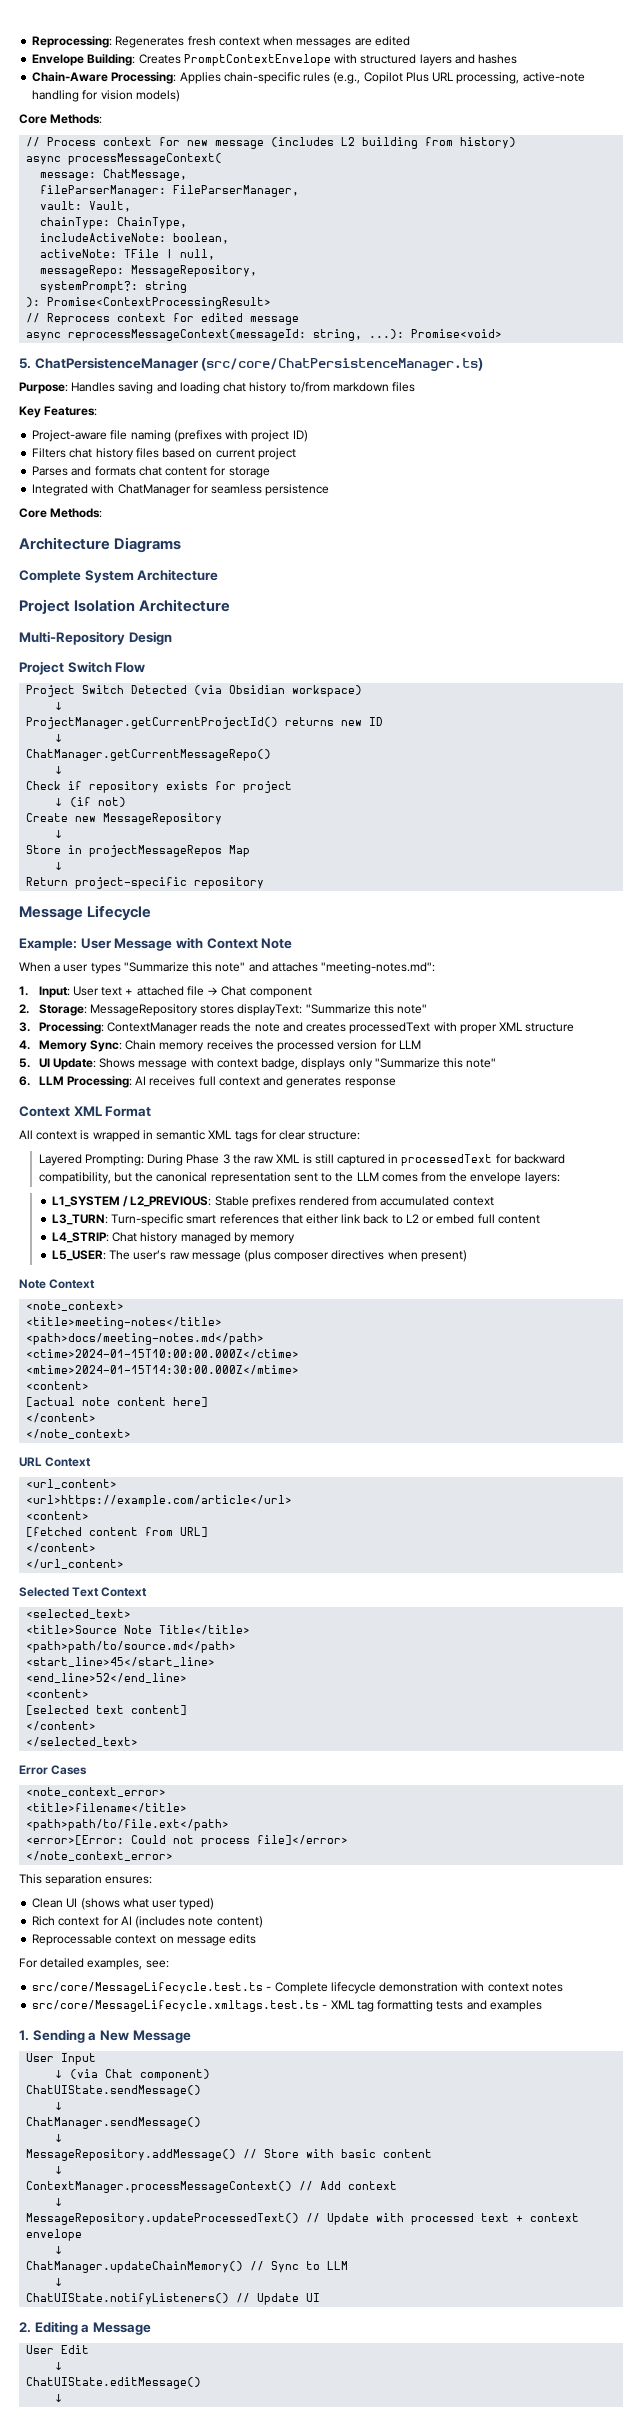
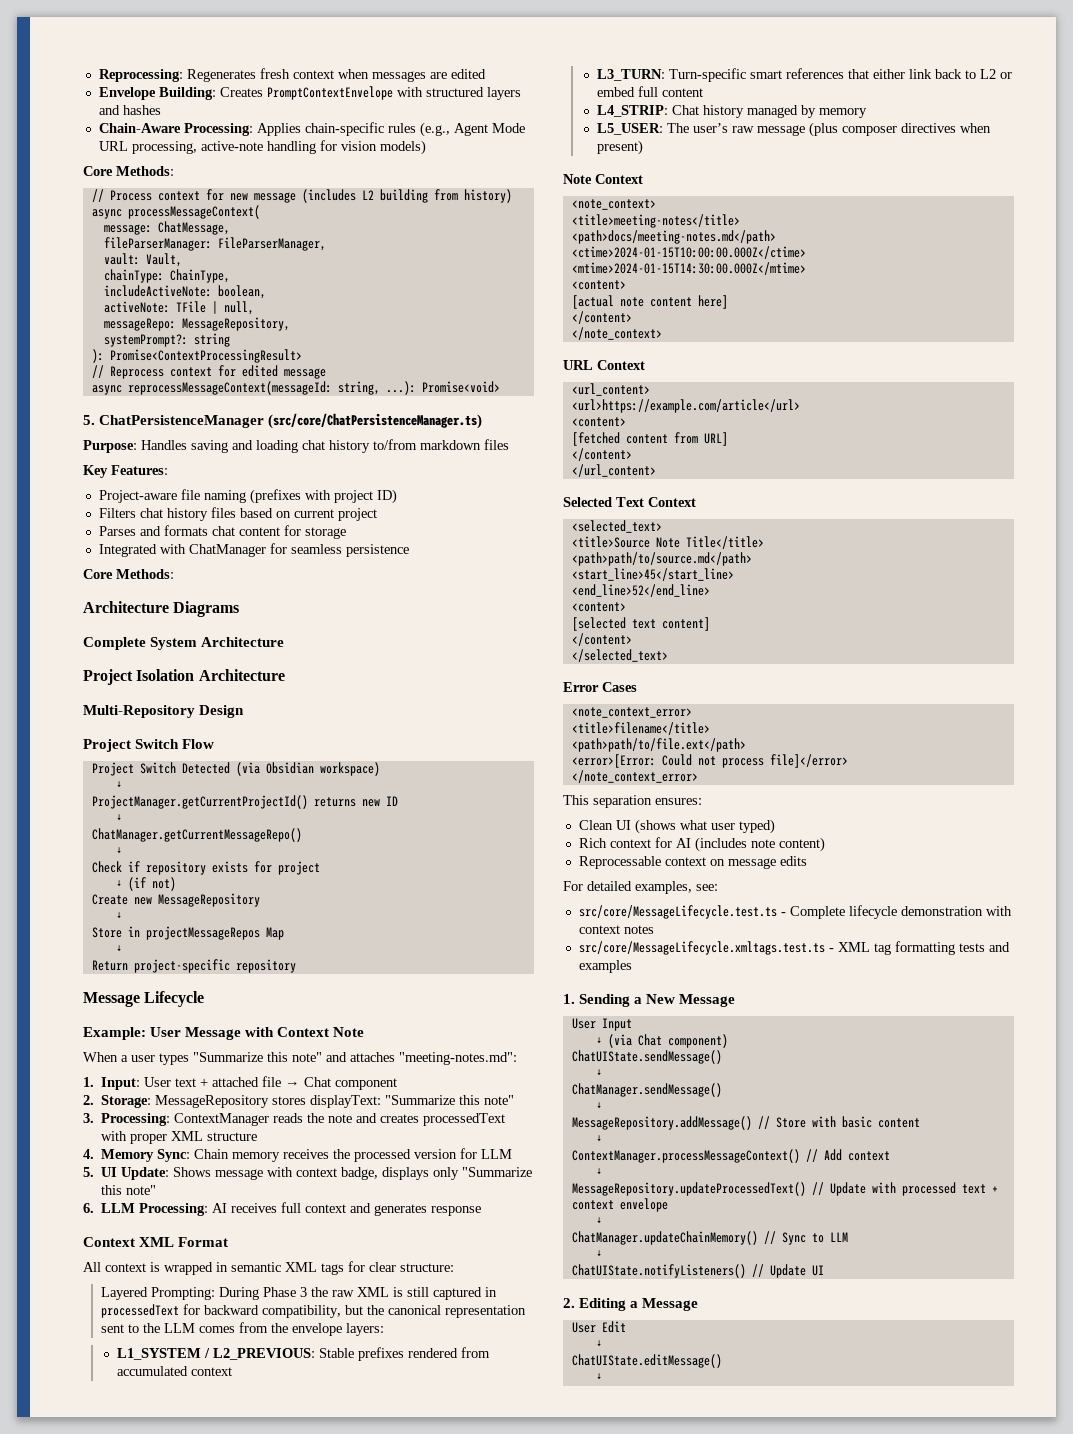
- Chain-Aware Processing: Applies chain-specific rules (e.g., Copilot Plus URL processing, active-note handling for vision models)
+ Chain-Aware Processing: Applies chain-specific rules (e.g., Agent Mode URL processing, active-note handling for vision models)

